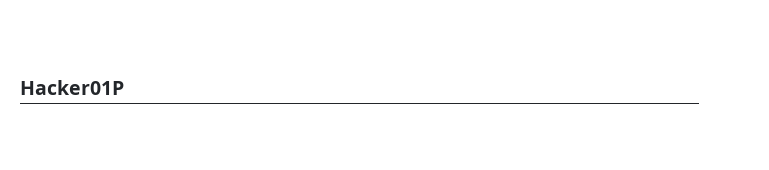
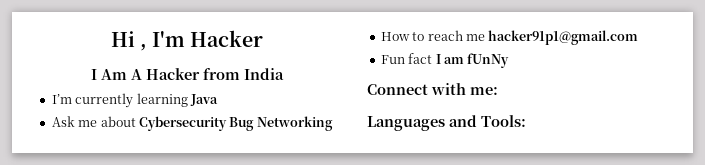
- Hacker01P
+ Hi , I'm Hacker
+ I Am A Hacker from India
+ I’m currently learning Java
+ Ask me about Cybersecurity Bug Networking
+ How to reach me hacker91p1@gmail.com
+ Fun fact I am fUnNy
+ Connect with me:
+ Languages and Tools:

